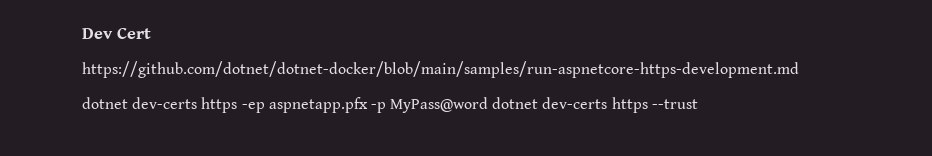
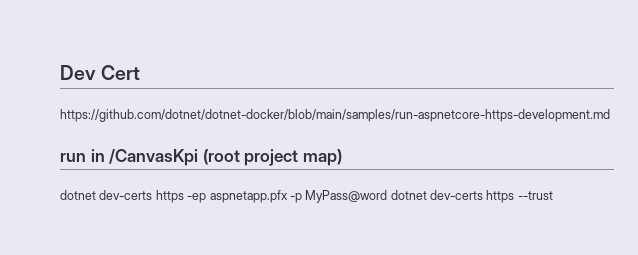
+ run in /CanvasKpi (root project map)

